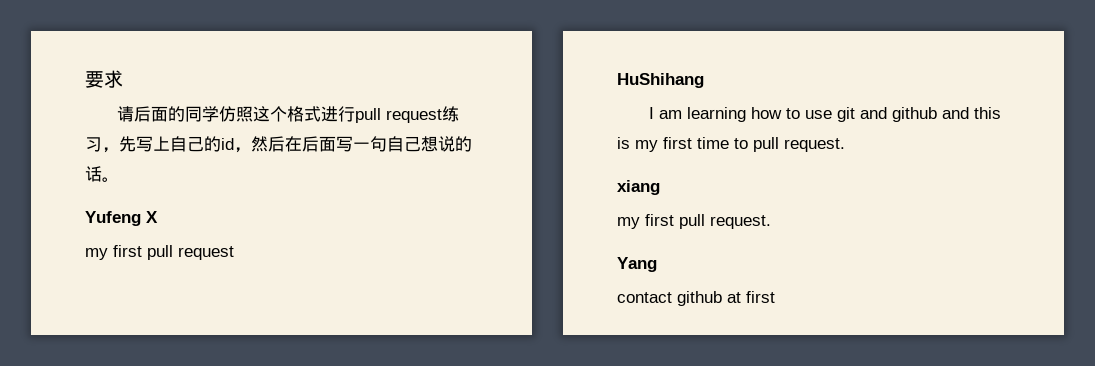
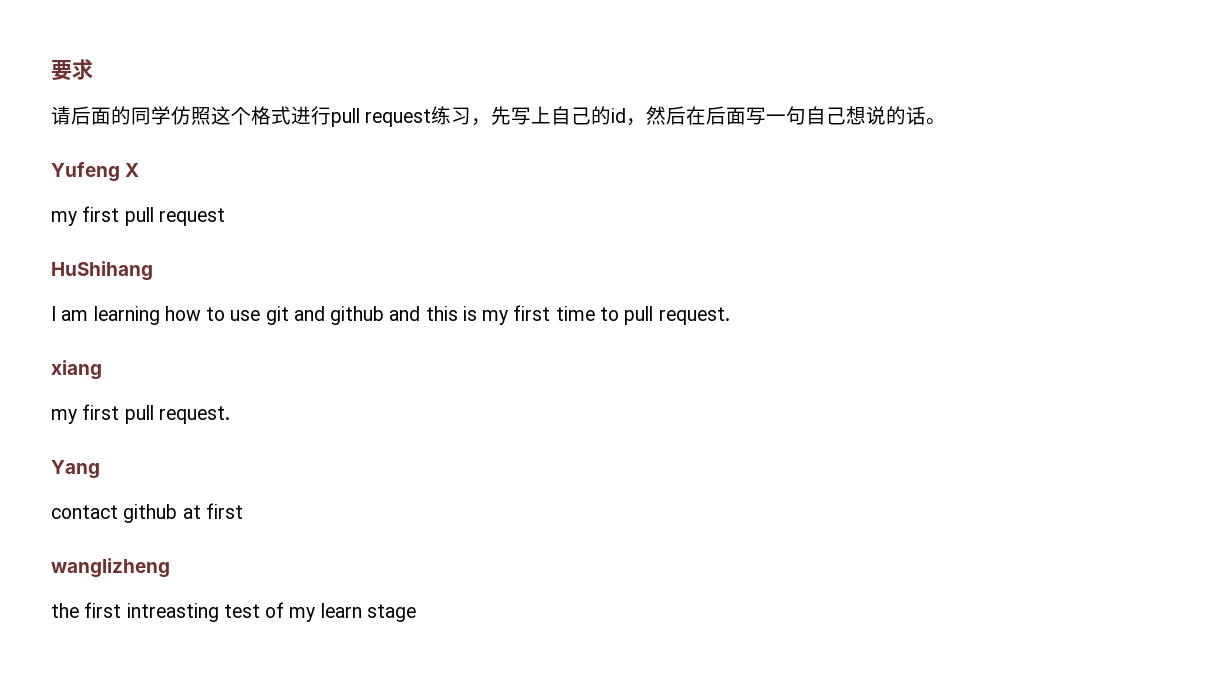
+ wanglizheng
+ the first intreasting test of my learn stage

